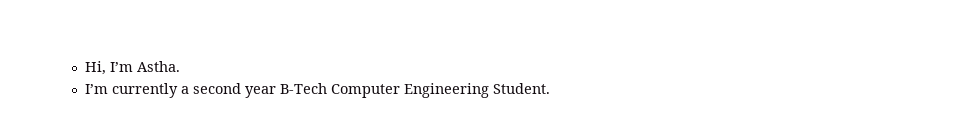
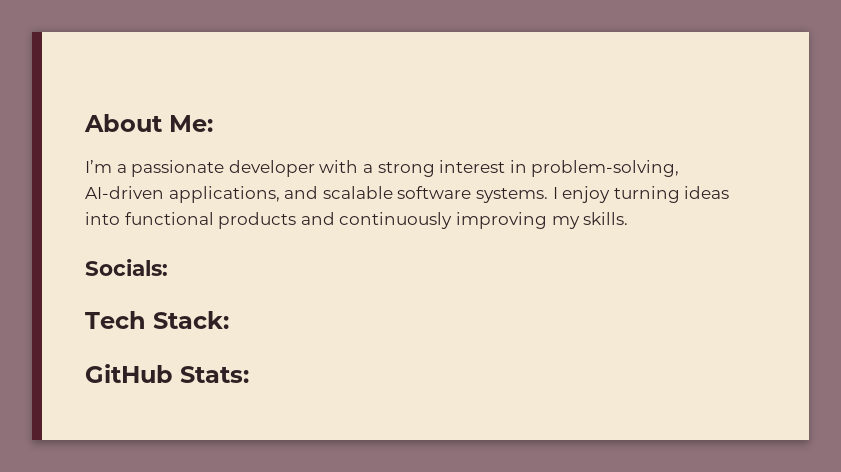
- Hi, I’m Astha.
- I’m currently a second year B-Tech Computer Engineering Student.
+ About Me:
+ I’m a passionate developer with a strong interest in problem-solving, AI-driven applications, and scalable software systems. I enjoy turning ideas into functional products and continuously improving my skills.
+ Socials:
+ Tech Stack:
+ GitHub Stats:

